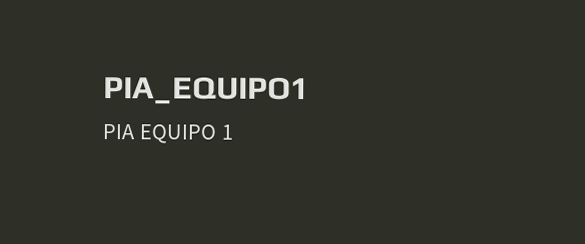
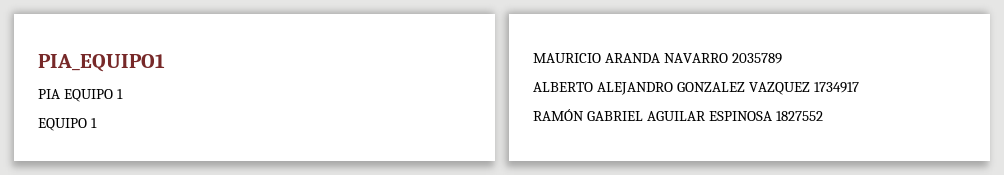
  PIA EQUIPO 1
+ EQUIPO 1
+ MAURICIO ARANDA NAVARRO 2035789
+ ALBERTO ALEJANDRO GONZALEZ VAZQUEZ 1734917
+ RAMÓN GABRIEL AGUILAR ESPINOSA 1827552

